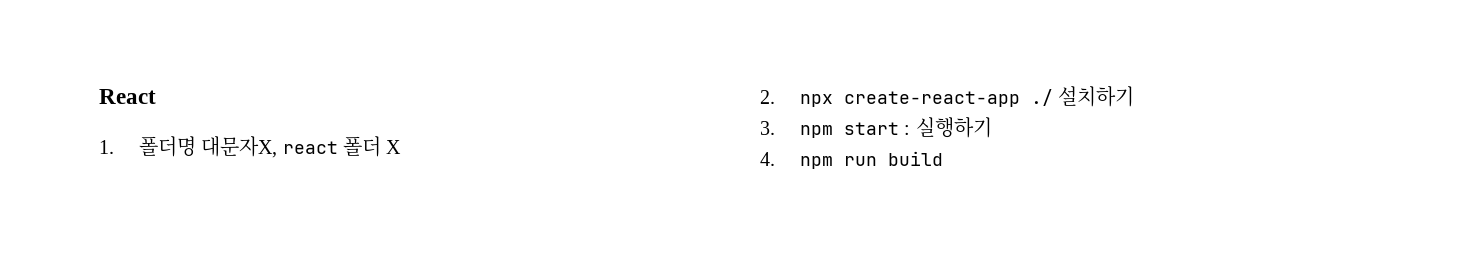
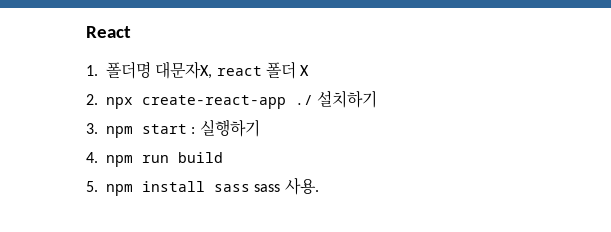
+ 5. npm install sass sass 사용.

